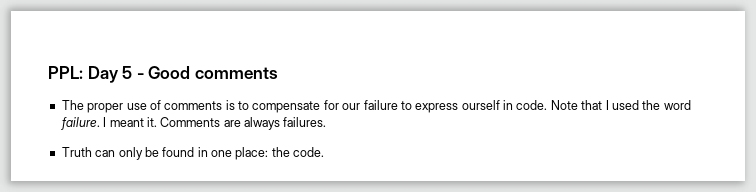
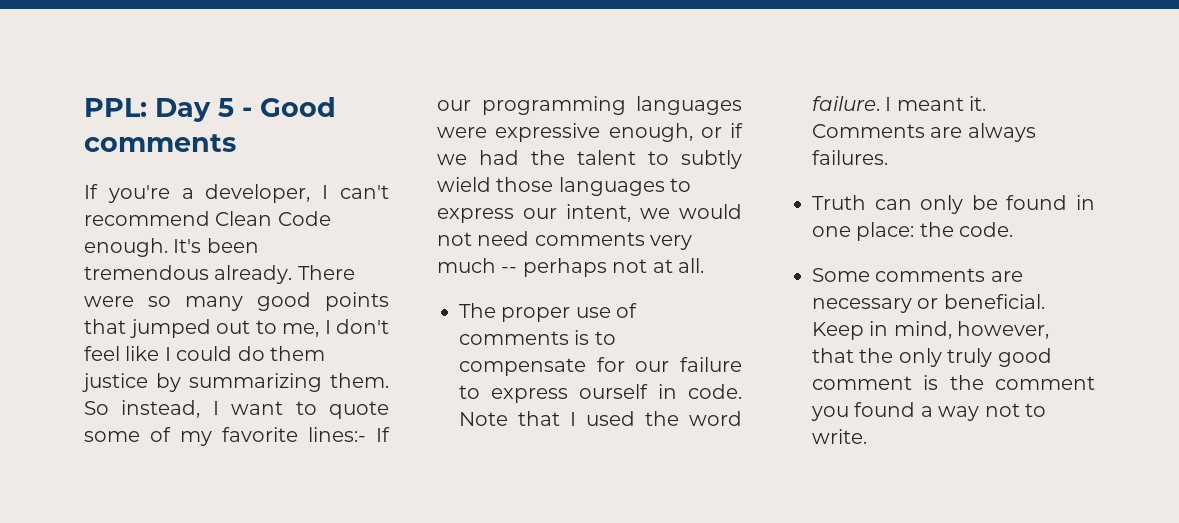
+ If you're a developer, I can't recommend Clean Code enough. It's been tremendous already. There were so many good points that jumped out to me, I don't feel like I could do them justice by summarizing them. So instead, I want to quote some of my favorite lines:- If our programming languages were expressive enough, or if we had the talent to subtly wield those languages to express our intent, we would not need comments very much -- perhaps not at all.
+ Some comments are necessary or beneficial. Keep in mind, however, that the only truly good comment is the comment you found a way not to write.

